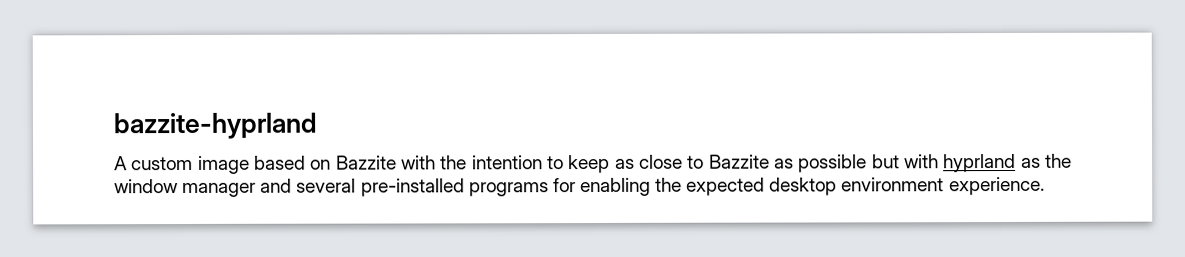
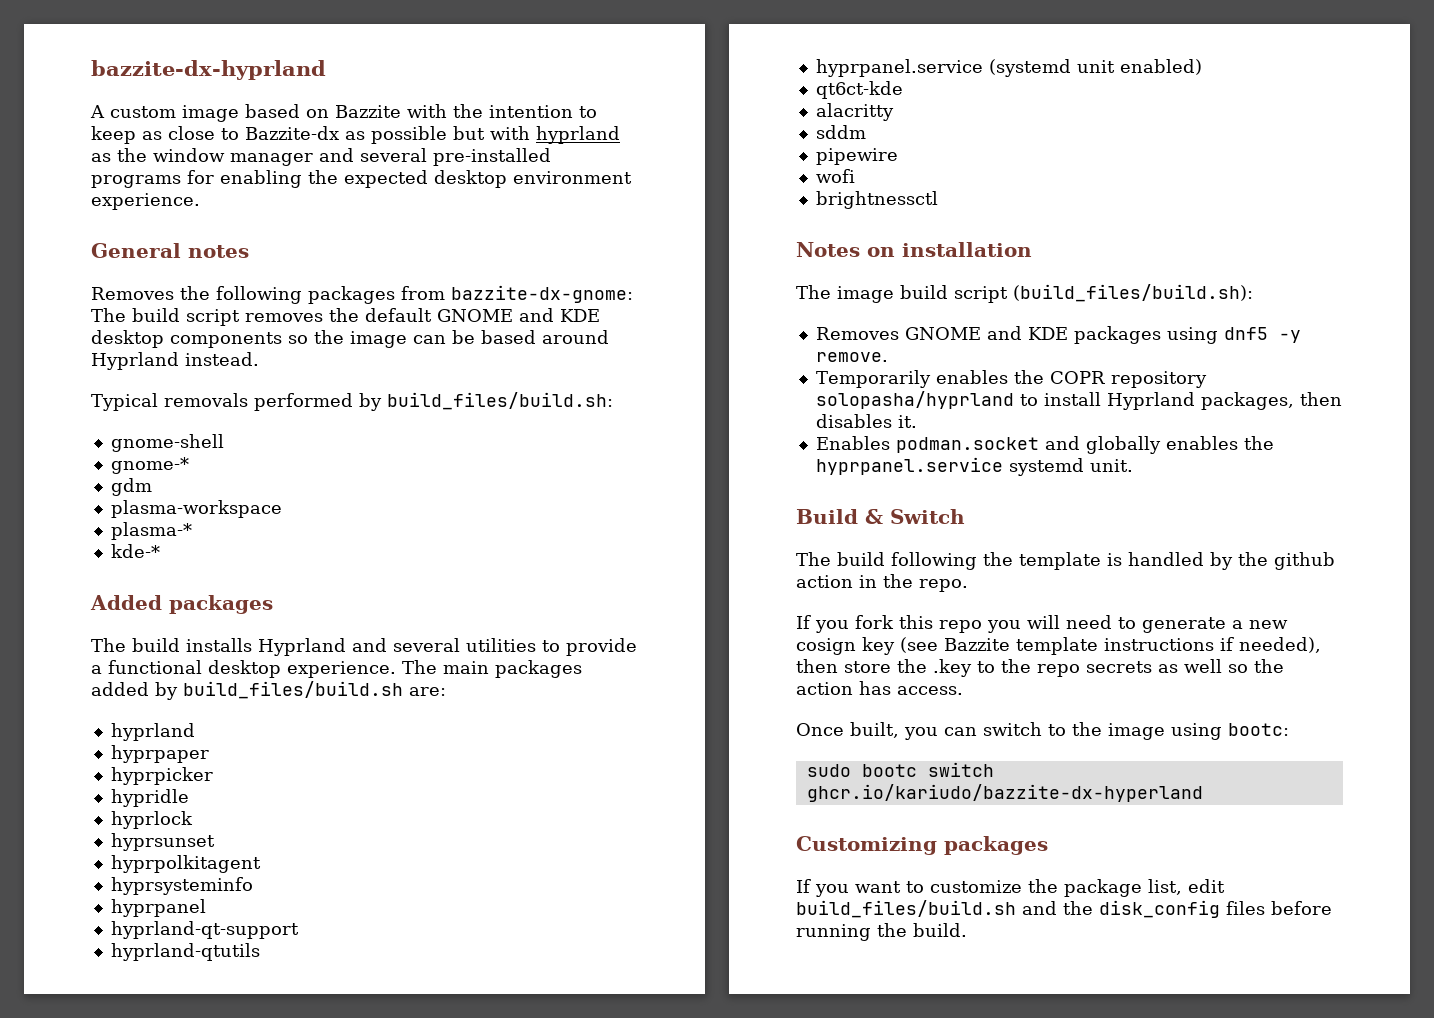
- bazzite-hyprland
+ bazzite-dx-hyprland
- A custom image based on Bazzite with the intention to keep as close to Bazzite as possible but with hyprland as the window manager and several pre-installed programs for enabling the expected desktop environment experience.
+ A custom image based on Bazzite with the intention to keep as close to Bazzite-dx as possible but with hyprland as the window manager and several pre-installed programs for enabling the expected desktop environment experience.
+ General notes
+ Removes the following packages from bazzite-dx-gnome: The build script removes the default GNOME and KDE desktop components so the image can be based around Hyprland instead.
+ Typical removals performed by build_files/build.sh:
+ gnome-shell
+ gnome-*
+ gdm
+ plasma-workspace
+ plasma-*
+ kde-*
+ Added packages
+ The build installs Hyprland and several utilities to provide a functional desktop experience. The main packages added by build_files/build.sh are:
+ hyprland
+ hyprpaper
+ hyprpicker
+ hypridle
+ hyprlock
+ hyprsunset
+ hyprpolkitagent
+ hyprsysteminfo
+ hyprpanel
+ hyprland-qt-support
+ hyprland-qtutils
+ hyprpanel.service (systemd unit enabled)
+ qt6ct-kde
+ alacritty
+ sddm
+ pipewire
+ wofi
+ brightnessctl
+ Notes on installation
+ The image build script (build_files/build.sh):
+ Removes GNOME and KDE packages using dnf5 -y remove.
+ Temporarily enables the COPR repository solopasha/hyprland to install Hyprland packages, then disables it.
+ Enables podman.socket and globally enables the hyprpanel.service systemd unit.
+ Build & Switch
+ The build following the template is handled by the github action in the repo.
+ If you fork this repo you will need to generate a new cosign key (see Bazzite template instructions if needed), then store the .key to the repo secrets as well so the action has access.
+ Once built, you can switch to the image using bootc:
+ sudo bootc switch ghcr.io/kariudo/bazzite-dx-hyperland
+ Customizing packages
+ If you want to customize the package list, edit build_files/build.sh and the disk_config files before running the build.

